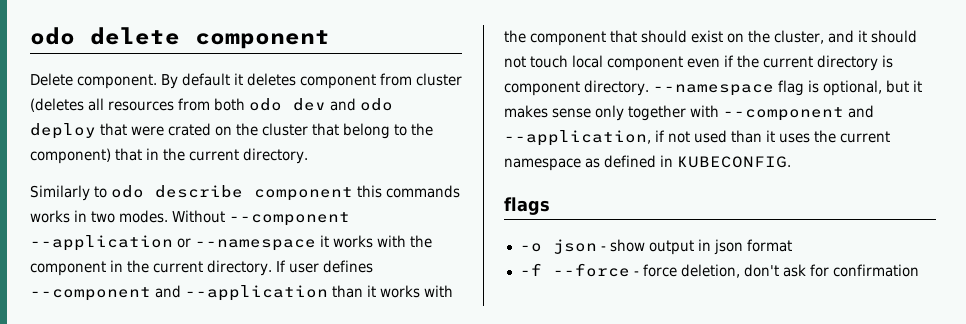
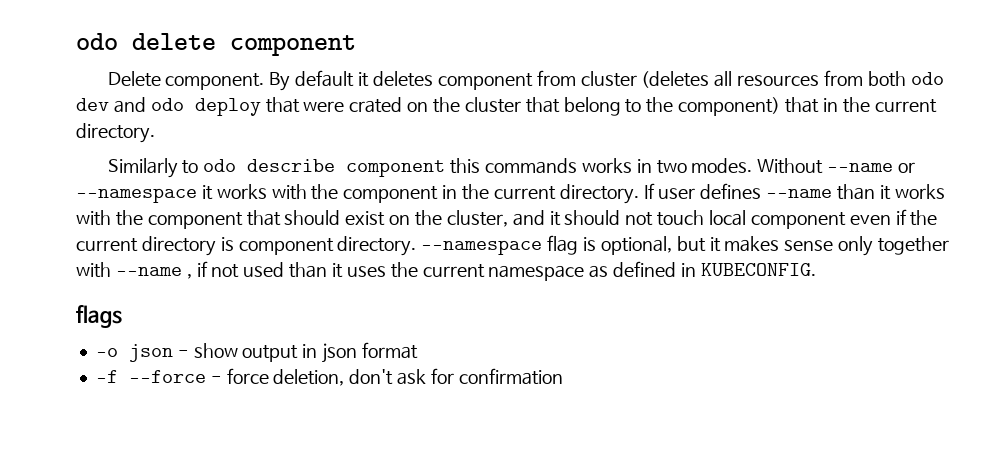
- Without --component --application or --namespace it works with the component in the current directory.
+ Without --name or --namespace it works with the component in the current directory.
- If user defines --component and --application than it works with the component that should exist on the cluster, and it should not touch local component even if the current directory is component directory.
+ If user defines --name than it works with the component that should exist on the cluster, and it should not touch local component even if the current directory is component directory.
- --namespace flag is optional, but it makes sense only together with --component and --application, if not used than it uses the current namespace as defined in KUBECONFIG.
+ --namespace flag is optional, but it makes sense only together with --name , if not used than it uses the current namespace as defined in KUBECONFIG.

